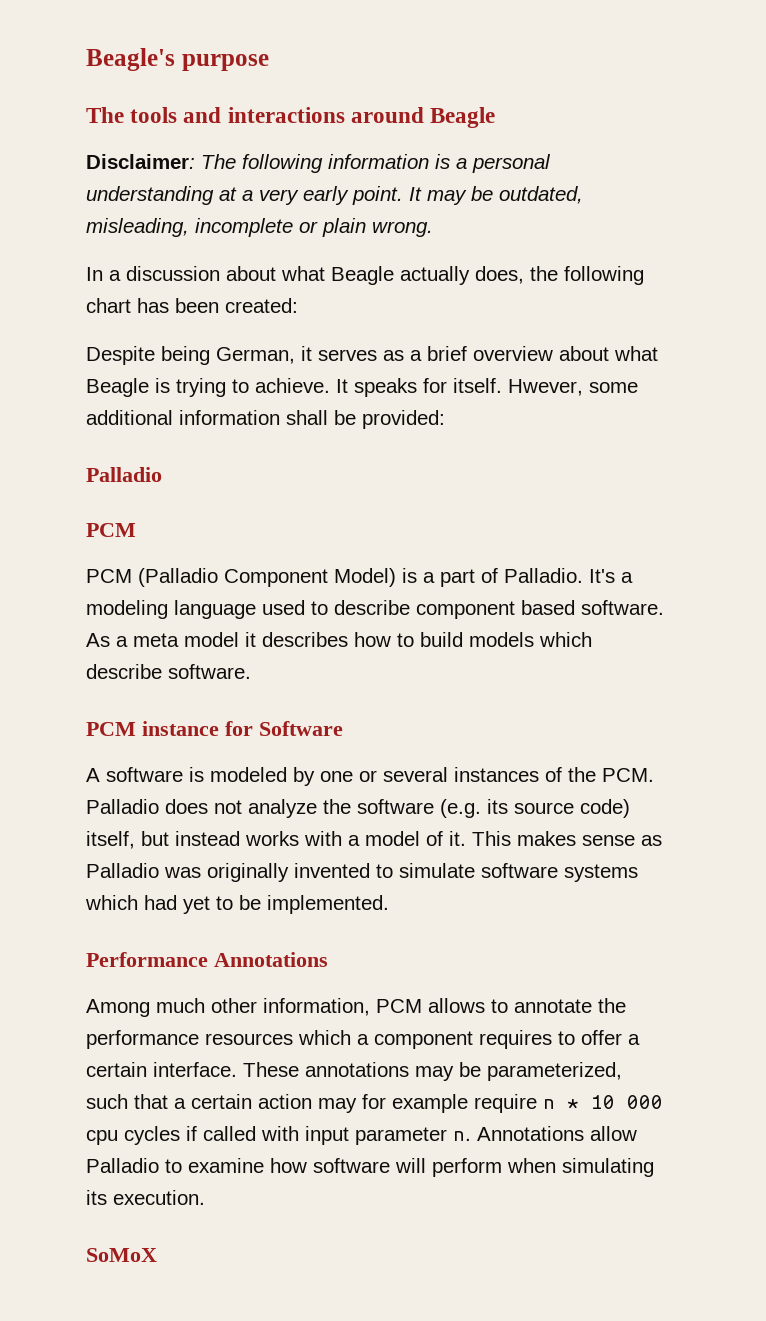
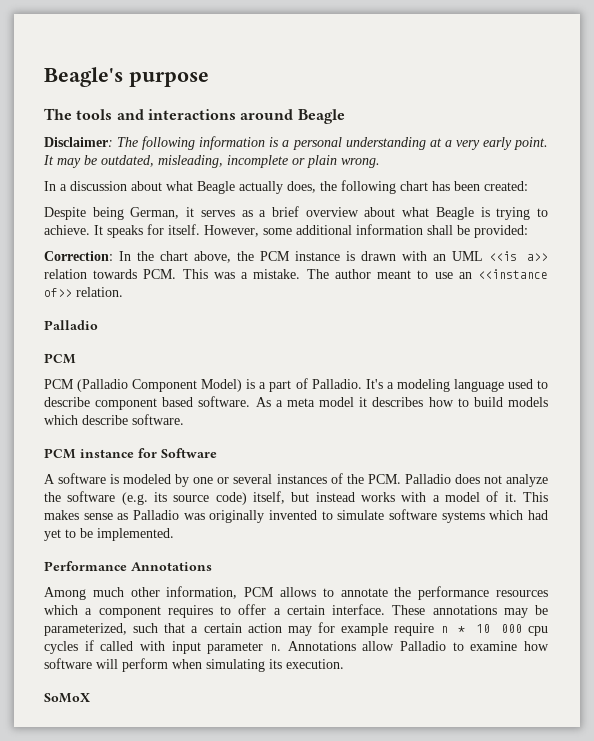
- Hwever, some additional information shall be provided:
+ However, some additional information shall be provided:
+ Correction: In the chart above, the PCM instance is drawn with an UML <<is a>> relation towards PCM. This was a mistake. The author meant to use an <<instance of>> relation.

